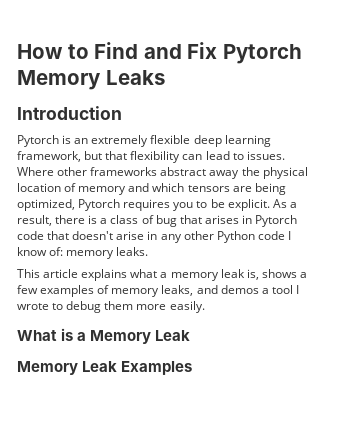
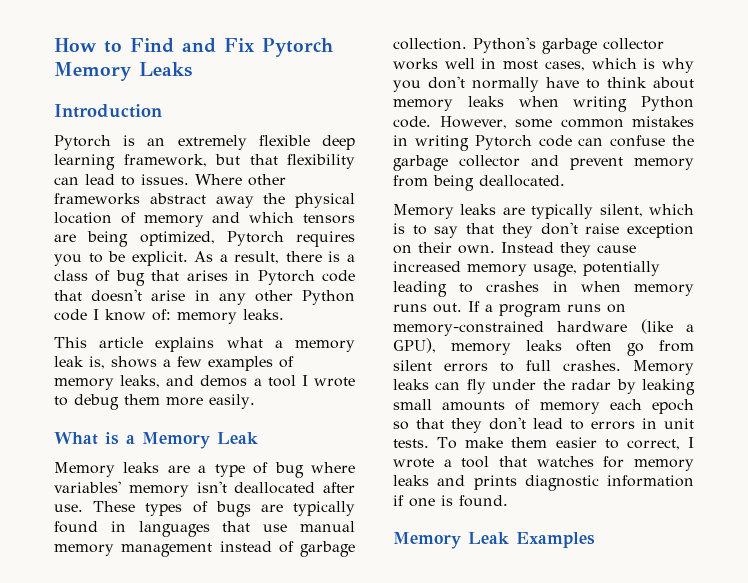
+ Memory leaks are a type of bug where variables' memory isn't deallocated after use. These types of bugs are typically found in languages that use manual memory management instead of garbage collection. Python's garbage collector works well in most cases, which is why you don't normally have to think about memory leaks when writing Python code. However, some common mistakes in writing Pytorch code can confuse the garbage collector and prevent memory from being deallocated.
+ Memory leaks are typically silent, which is to say that they don't raise exception on their own. Instead they cause increased memory usage, potentially leading to crashes in when memory runs out. If a program runs on memory-constrained hardware (like a GPU), memory leaks often go from silent errors to full crashes. Memory leaks can fly under the radar by leaking small amounts of memory each epoch so that they don't lead to errors in unit tests. To make them easier to correct, I wrote a tool that watches for memory leaks and prints diagnostic information if one is found.

